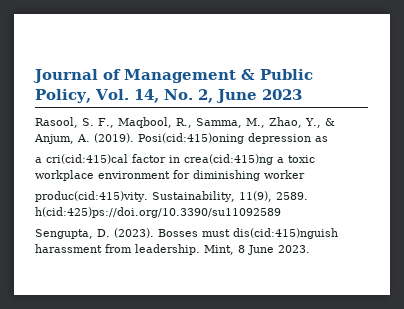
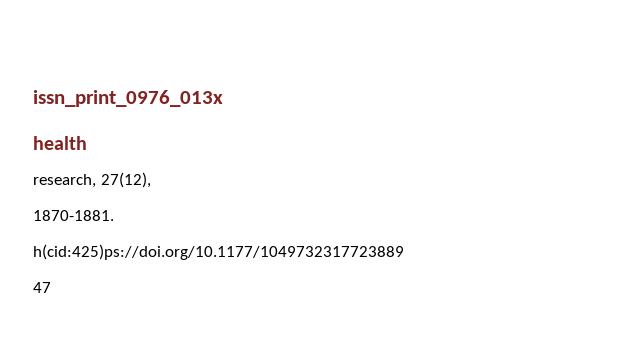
- Journal of Management & Public Policy, Vol. 14, No. 2, June 2023
- Rasool, S. F., Maqbool, R., Samma, M., Zhao, Y., & Anjum, A. (2019). Posi(cid:415)oning depression as
- a cri(cid:415)cal factor in crea(cid:415)ng a toxic workplace environment for diminishing worker
- produc(cid:415)vity. Sustainability, 11(9), 2589. h(cid:425)ps://doi.org/10.3390/su11092589
- Sengupta, D. (2023). Bosses must dis(cid:415)nguish harassment from leadership. Mint, 8 June 2023.
+ issn_print_0976_013x
+ health
+ research, 27(12),
+ 1870-1881.
+ h(cid:425)ps://doi.org/10.1177/1049732317723889
+ 47

